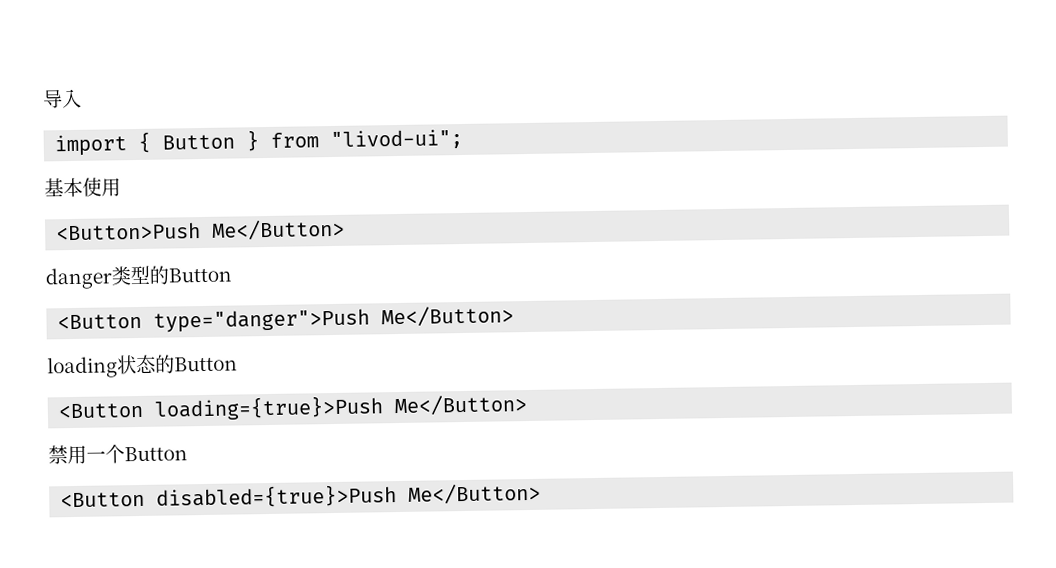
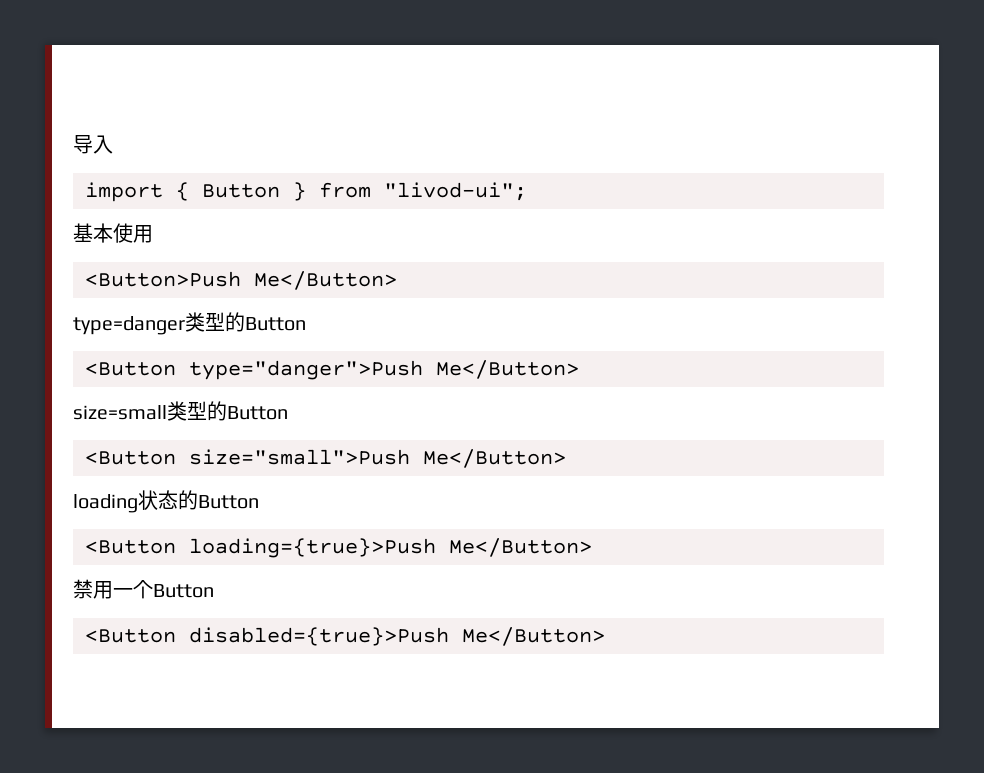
- danger类型的Button
+ type=danger类型的Button
+ size=small类型的Button
+ <Button size="small">Push Me</Button>

